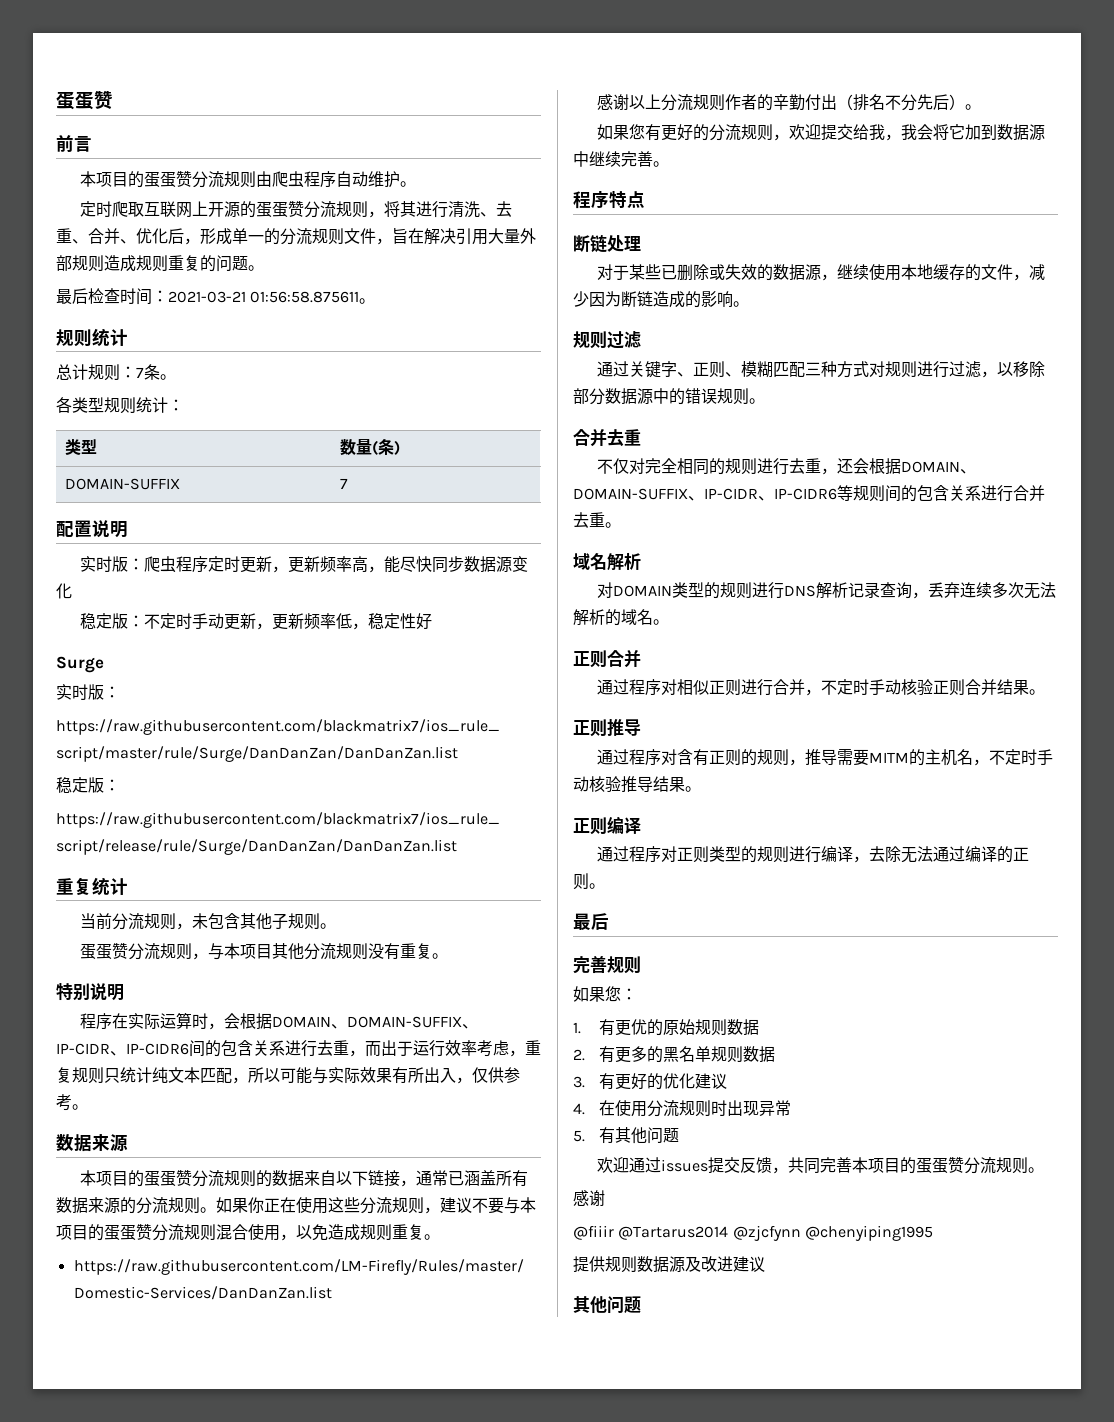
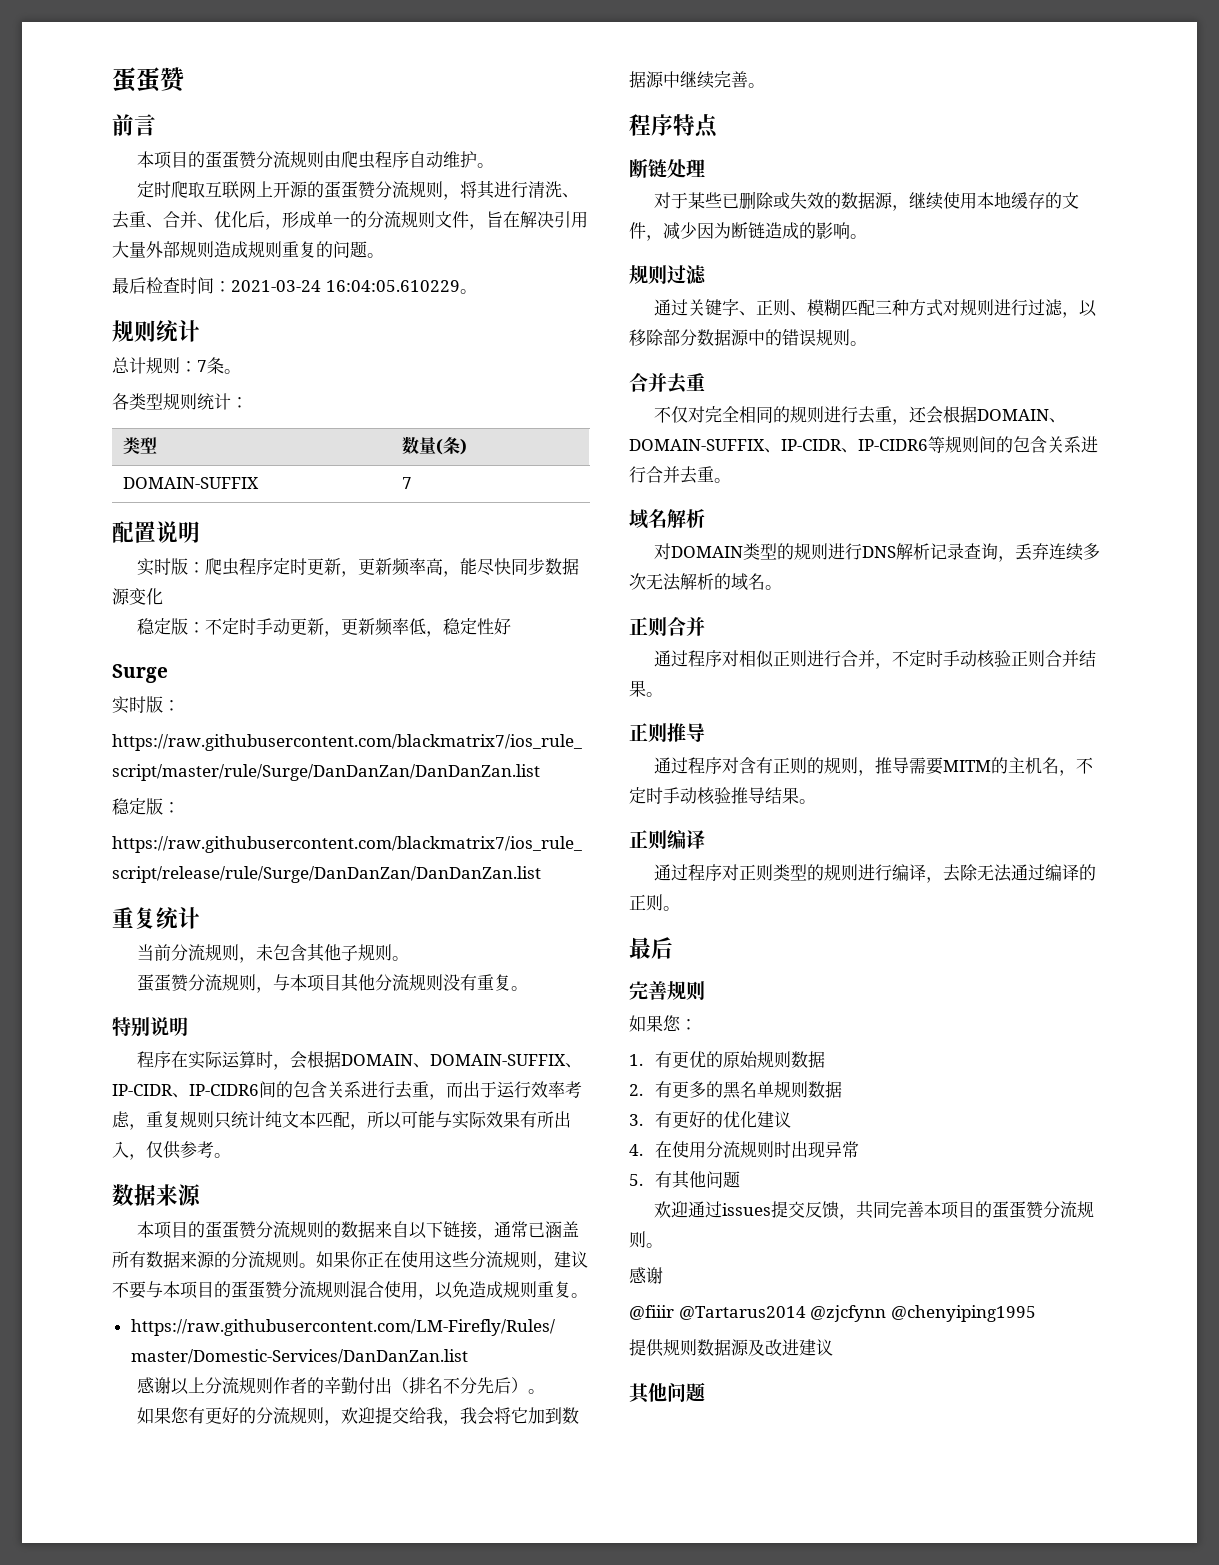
- 最后检查时间：2021-03-21 01:56:58.875611。
+ 最后检查时间：2021-03-24 16:04:05.610229。

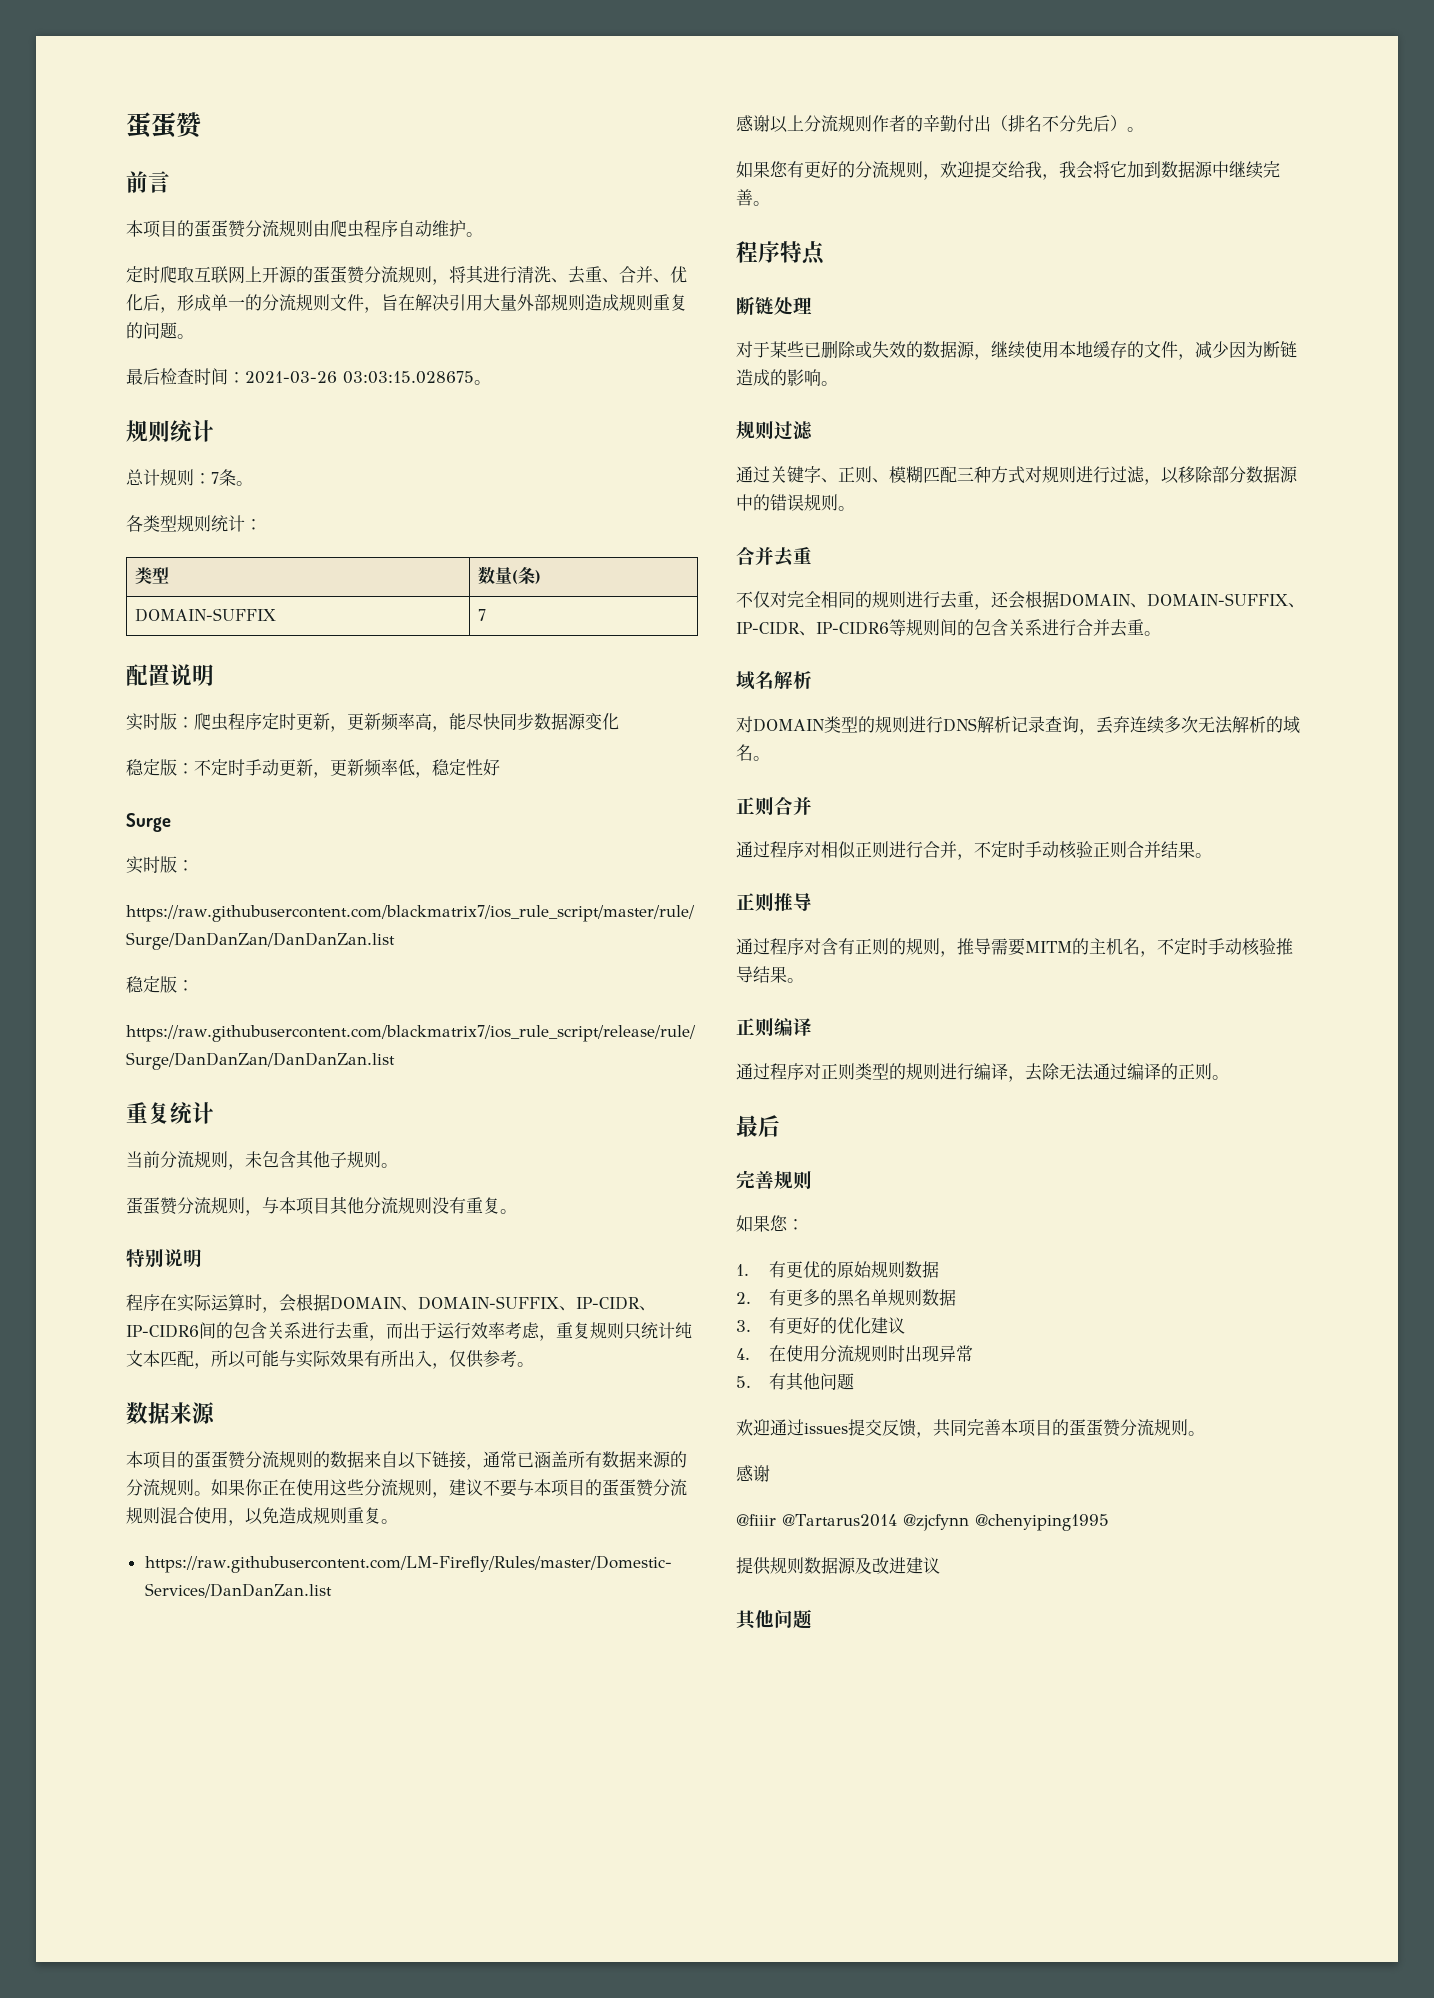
- 最后检查时间：2021-03-24 16:04:05.610229。
+ 最后检查时间：2021-03-26 03:03:15.028675。

